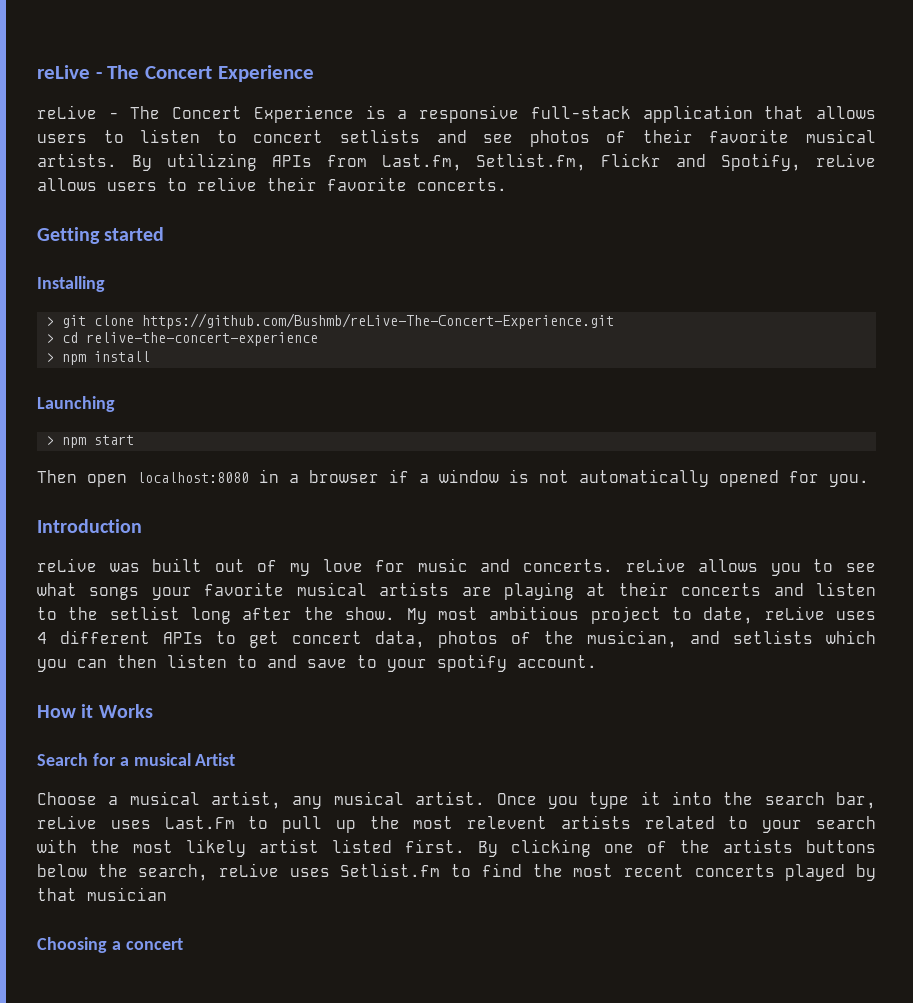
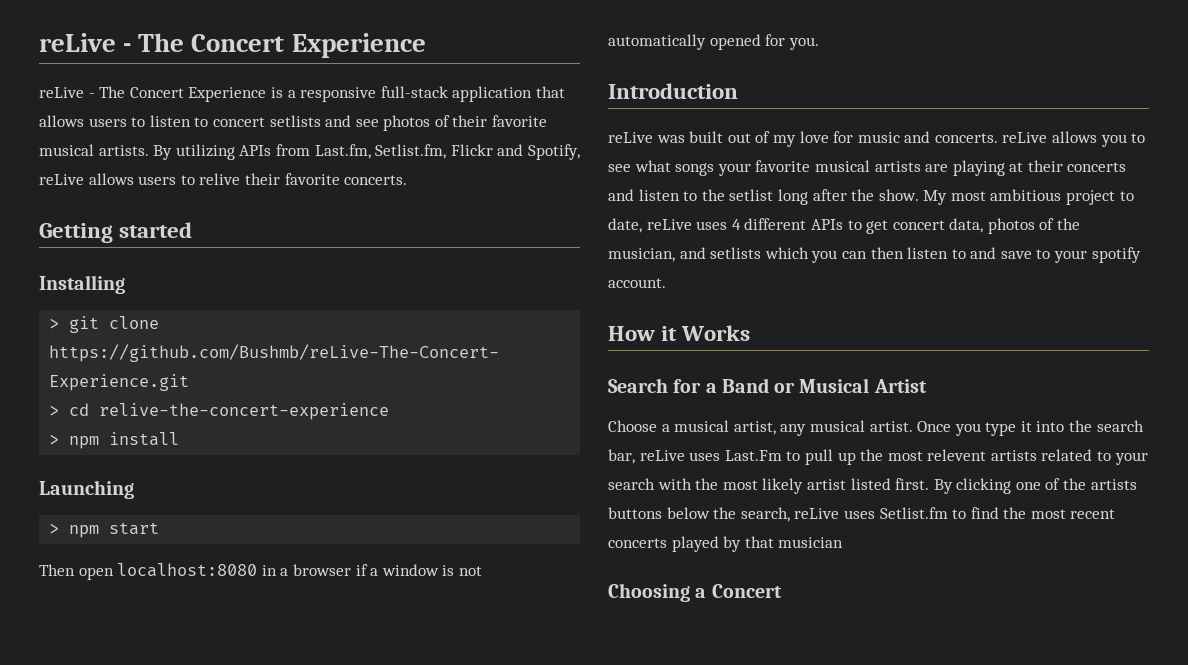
- Search for a musical Artist
+ Search for a Band or Musical Artist
- Choosing a concert
+ Choosing a Concert

